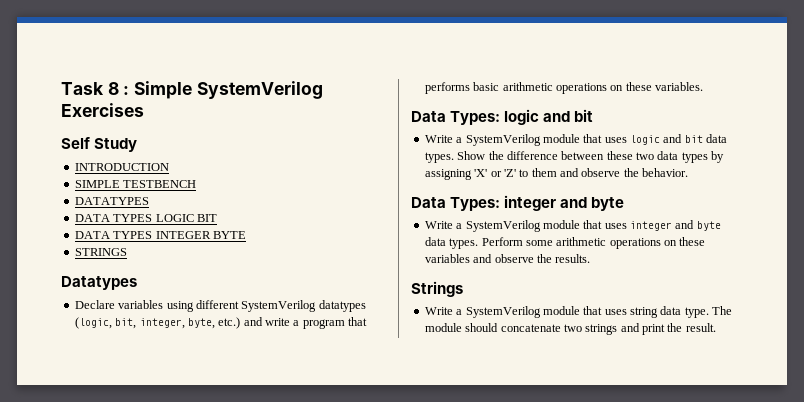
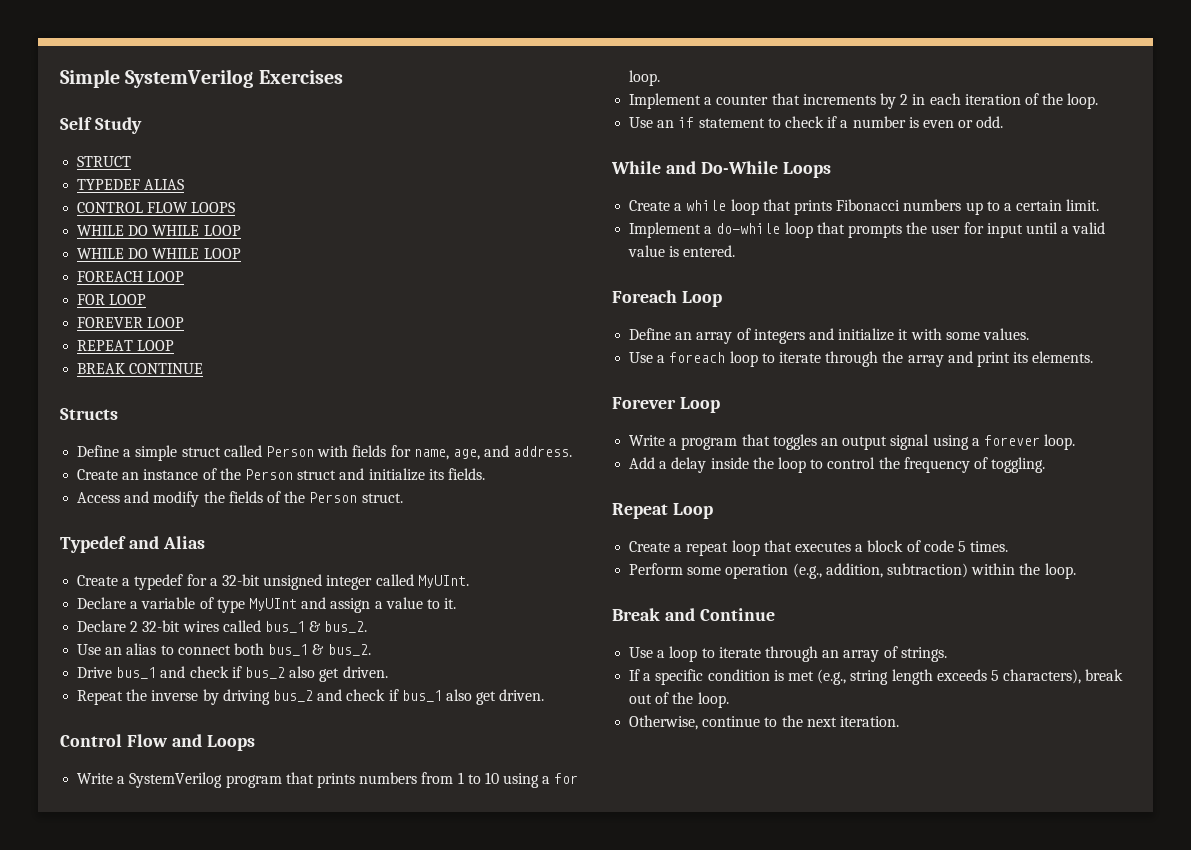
- Task 8 : Simple SystemVerilog Exercises
+ Simple SystemVerilog Exercises
- INTRODUCTION
- SIMPLE TESTBENCH
- DATATYPES
- DATA TYPES LOGIC BIT
- DATA TYPES INTEGER BYTE
- STRINGS
- Datatypes
- Declare variables using different SystemVerilog datatypes (logic, bit, integer, byte, etc.) and write a program that performs basic arithmetic operations on these variables.
- Data Types: logic and bit
- Write a SystemVerilog module that uses logic and bit data types. Show the difference between these two data types by assigning 'X' or 'Z' to them and observe the behavior.
- Data Types: integer and byte
- Write a SystemVerilog module that uses integer and byte data types. Perform some arithmetic operations on these variables and observe the results.
- Strings
- Write a SystemVerilog module that uses string data type. The module should concatenate two strings and print the result.
+ STRUCT
+ TYPEDEF ALIAS
+ CONTROL FLOW LOOPS
+ WHILE DO WHILE LOOP
+ WHILE DO WHILE LOOP
+ FOREACH LOOP
+ FOR LOOP
+ FOREVER LOOP
+ REPEAT LOOP
+ BREAK CONTINUE
+ Structs
+ Define a simple struct called Person with fields for name, age, and address.
+ Create an instance of the Person struct and initialize its fields.
+ Access and modify the fields of the Person struct.
+ Typedef and Alias
+ Create a typedef for a 32-bit unsigned integer called MyUInt.
+ Declare a variable of type MyUInt and assign a value to it.
+ Declare 2 32-bit wires called bus_1 & bus_2.
+ Use an alias to connect both bus_1 & bus_2.
+ Drive bus_1 and check if bus_2 also get driven.
+ Repeat the inverse by driving bus_2 and check if bus_1 also get driven.
+ Control Flow and Loops
+ Write a SystemVerilog program that prints numbers from 1 to 10 using a for loop.
+ Implement a counter that increments by 2 in each iteration of the loop.
+ Use an if statement to check if a number is even or odd.
+ While and Do-While Loops
+ Create a while loop that prints Fibonacci numbers up to a certain limit.
+ Implement a do-while loop that prompts the user for input until a valid value is entered.
+ Foreach Loop
+ Define an array of integers and initialize it with some values.
+ Use a foreach loop to iterate through the array and print its elements.
+ Forever Loop
+ Write a program that toggles an output signal using a forever loop.
+ Add a delay inside the loop to control the frequency of toggling.
+ Repeat Loop
+ Create a repeat loop that executes a block of code 5 times.
+ Perform some operation (e.g., addition, subtraction) within the loop.
+ Break and Continue
+ Use a loop to iterate through an array of strings.
+ If a specific condition is met (e.g., string length exceeds 5 characters), break out of the loop.
+ Otherwise, continue to the next iteration.

